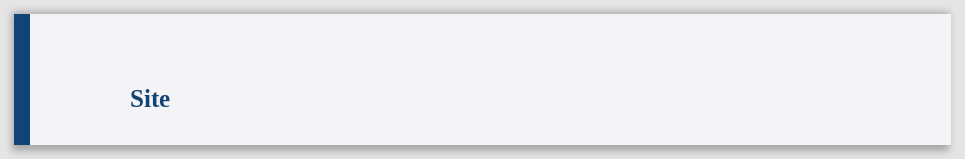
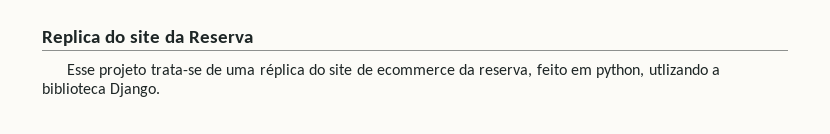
- Site
+ Replica do site da Reserva
+ Esse projeto trata-se de uma réplica do site de ecommerce da reserva, feito em python, utlizando a biblioteca Django.

